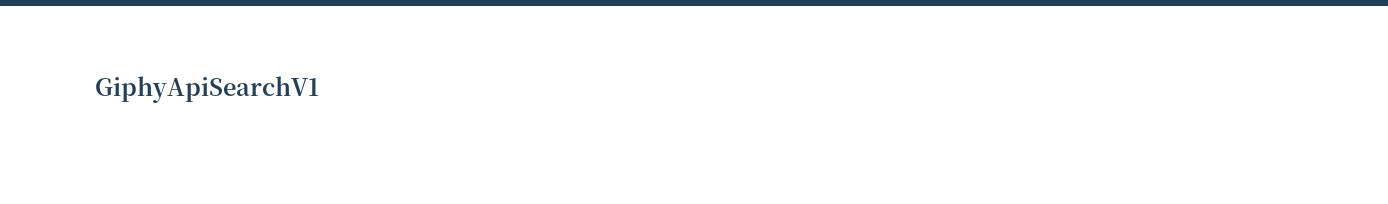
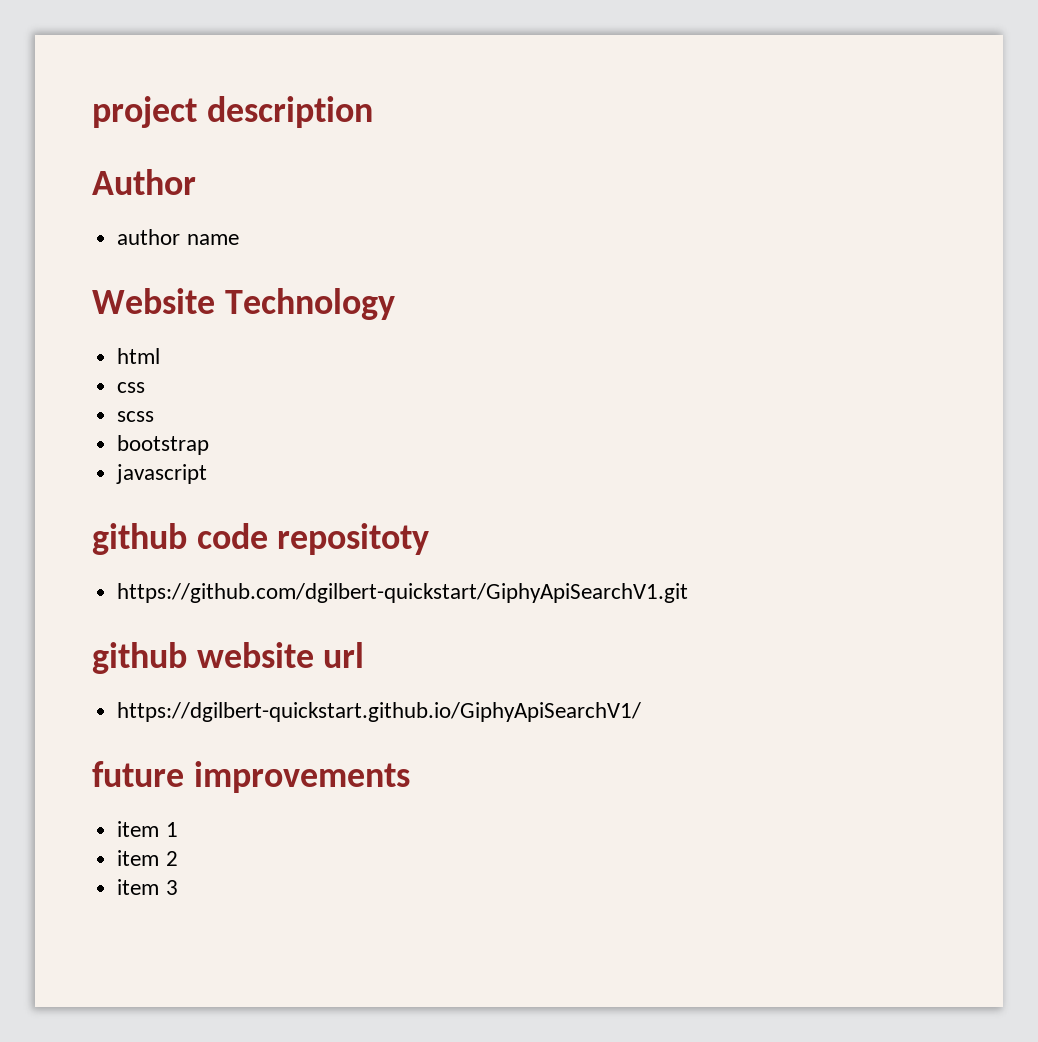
- GiphyApiSearchV1
+ project description
+ Author
+ author name
+ Website Technology
+ html
+ css
+ scss
+ bootstrap
+ javascript
+ github code repositoty
+ https://github.com/dgilbert-quickstart/GiphyApiSearchV1.git
+ github website url
+ https://dgilbert-quickstart.github.io/GiphyApiSearchV1/
+ future improvements
+ item 1
+ item 2
+ item 3

